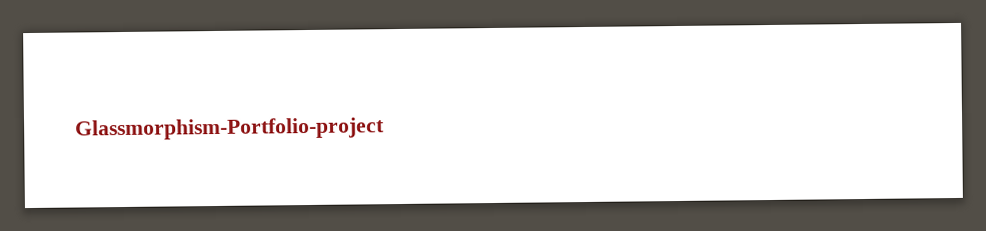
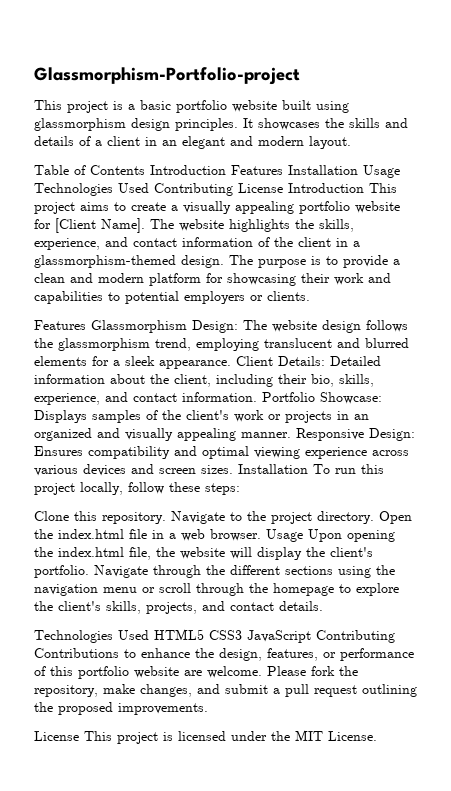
+ This project is a basic portfolio website built using glassmorphism design principles. It showcases the skills and details of a client in an elegant and modern layout.
+ Table of Contents Introduction Features Installation Usage Technologies Used Contributing License Introduction This project aims to create a visually appealing portfolio website for [Client Name]. The website highlights the skills, experience, and contact information of the client in a glassmorphism-themed design. The purpose is to provide a clean and modern platform for showcasing their work and capabilities to potential employers or clients.
+ Features Glassmorphism Design: The website design follows the glassmorphism trend, employing translucent and blurred elements for a sleek appearance. Client Details: Detailed information about the client, including their bio, skills, experience, and contact information. Portfolio Showcase: Displays samples of the client's work or projects in an organized and visually appealing manner. Responsive Design: Ensures compatibility and optimal viewing experience across various devices and screen sizes. Installation To run this project locally, follow these steps:
+ Clone this repository. Navigate to the project directory. Open the index.html file in a web browser. Usage Upon opening the index.html file, the website will display the client's portfolio. Navigate through the different sections using the navigation menu or scroll through the homepage to explore the client's skills, projects, and contact details.
+ Technologies Used HTML5 CSS3 JavaScript Contributing Contributions to enhance the design, features, or performance of this portfolio website are welcome. Please fork the repository, make changes, and submit a pull request outlining the proposed improvements.
+ License This project is licensed under the MIT License.

